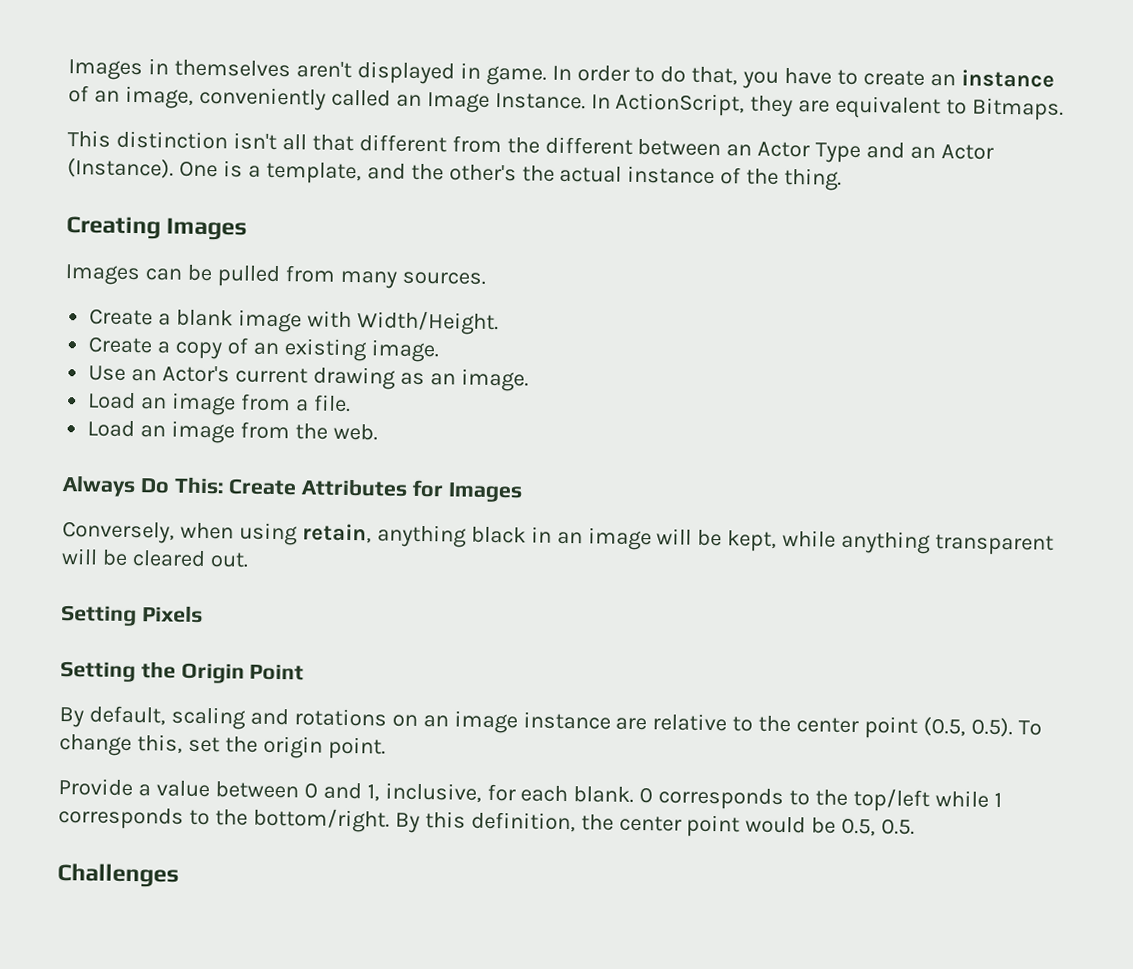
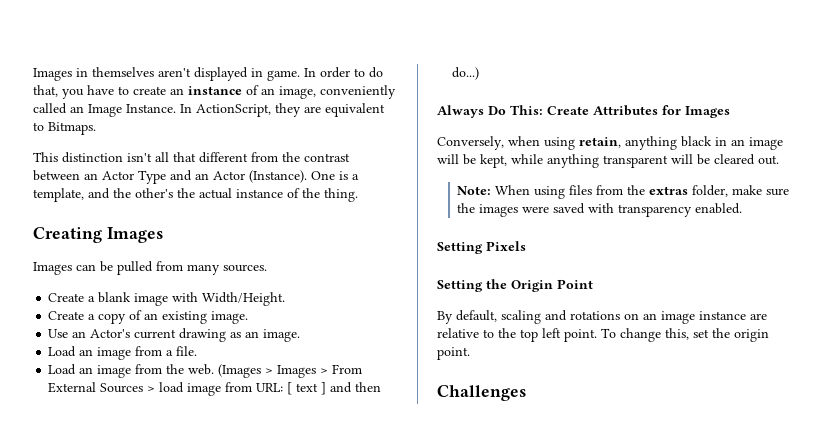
- This distinction isn't all that different from the different between an Actor Type and an Actor (Instance).
+ This distinction isn't all that different from the contrast between an Actor Type and an Actor (Instance).
+ (Images > Images > From External Sources > load image from URL: [ text ] and then do...)
+ Note: When using files from the extras folder, make sure the images were saved with transparency enabled.
- By default, scaling and rotations on an image instance are relative to the center point (0.5, 0.5). To change this, set the origin point.
+ By default, scaling and rotations on an image instance are relative to the top left point. To change this, set the origin point.
- Provide a value between 0 and 1, inclusive, for each blank. 0 corresponds to the top/left while 1 corresponds to the bottom/right. By this definition, the center point would be 0.5, 0.5.

